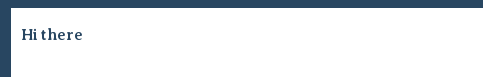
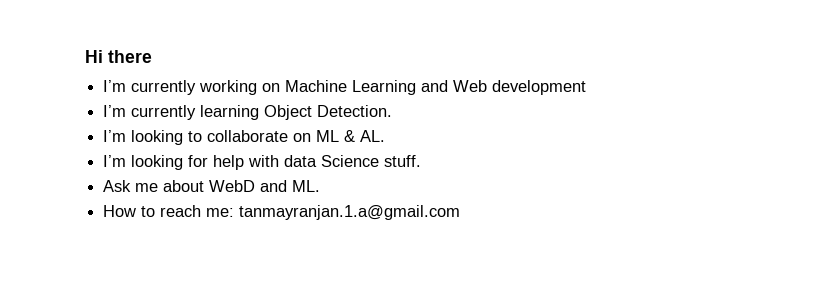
+ I’m currently working on Machine Learning and Web development
+ I’m currently learning Object Detection.
+ I’m looking to collaborate on ML & AL.
+ I’m looking for help with data Science stuff.
+ Ask me about WebD and ML.
+ How to reach me: tanmayranjan.1.a@gmail.com

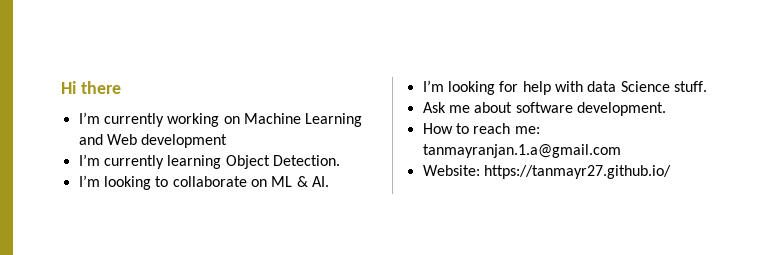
- I’m looking to collaborate on ML & AL.
+ I’m looking to collaborate on ML & AI.
- Ask me about WebD and ML.
+ Ask me about software development.
+ Website: https://tanmayr27.github.io/

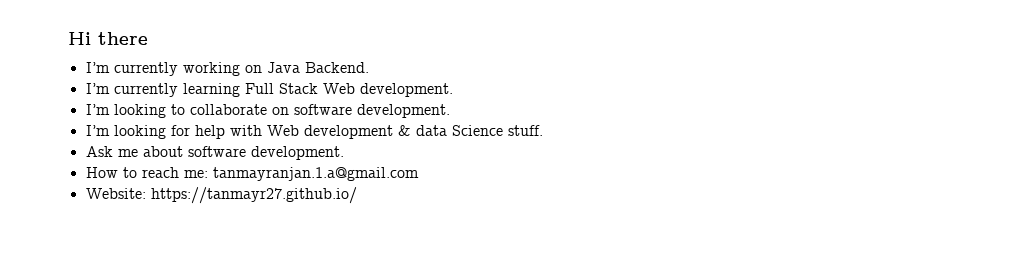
- I’m currently working on Machine Learning and Web development
+ I’m currently working on Java Backend.
- I’m currently learning Object Detection.
+ I’m currently learning Full Stack Web development.
- I’m looking to collaborate on ML & AI.
+ I’m looking to collaborate on software development.
- I’m looking for help with data Science stuff.
+ I’m looking for help with Web development & data Science stuff.

